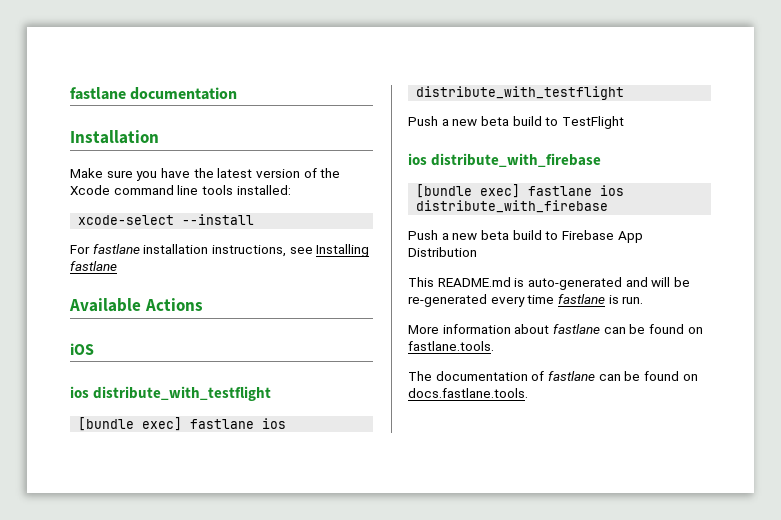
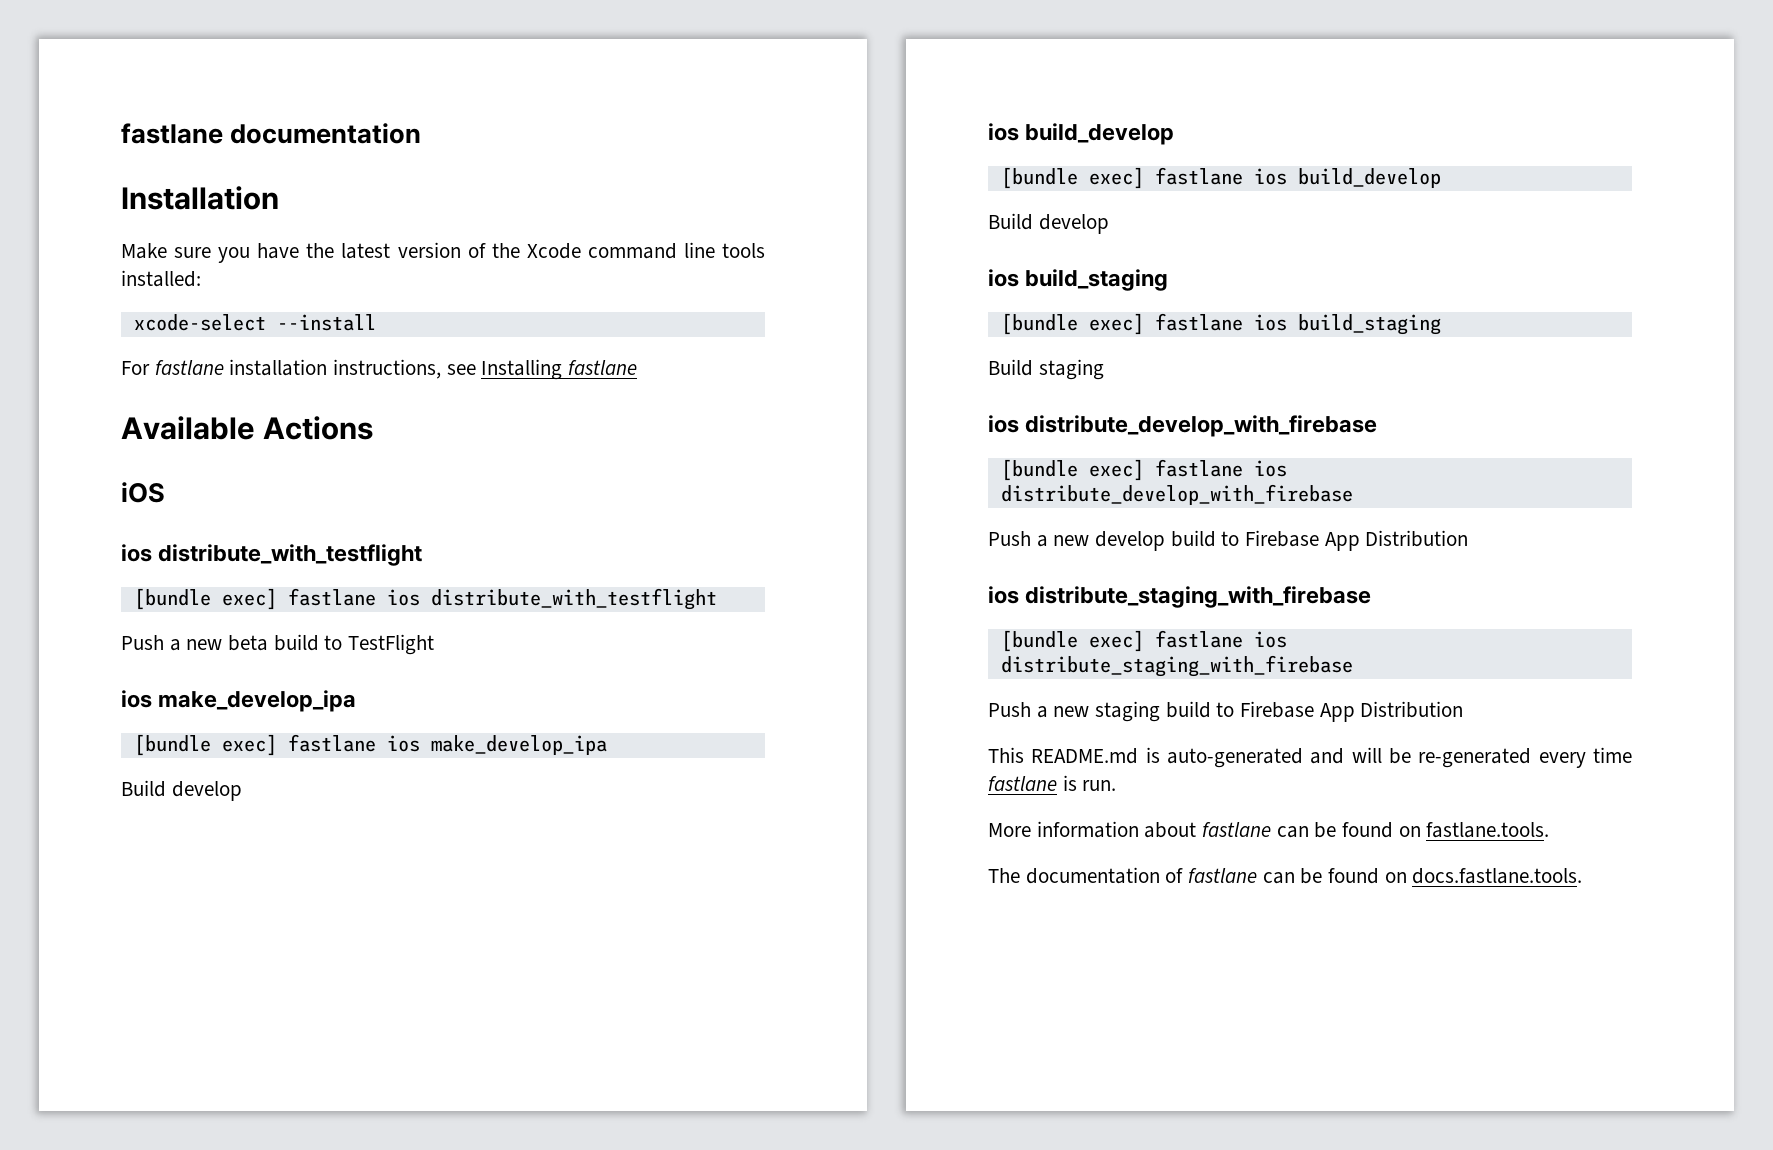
  Push a new beta build to TestFlight
- ios distribute_with_firebase
- [bundle exec] fastlane ios distribute_with_firebase
- Push a new beta build to Firebase App Distribution
+ ios make_develop_ipa
+ [bundle exec] fastlane ios make_develop_ipa
+ Build develop
+ ios build_develop
+ [bundle exec] fastlane ios build_develop
+ Build develop
+ ios build_staging
+ [bundle exec] fastlane ios build_staging
+ Build staging
+ ios distribute_develop_with_firebase
+ [bundle exec] fastlane ios distribute_develop_with_firebase
+ Push a new develop build to Firebase App Distribution
+ ios distribute_staging_with_firebase
+ [bundle exec] fastlane ios distribute_staging_with_firebase
+ Push a new staging build to Firebase App Distribution

